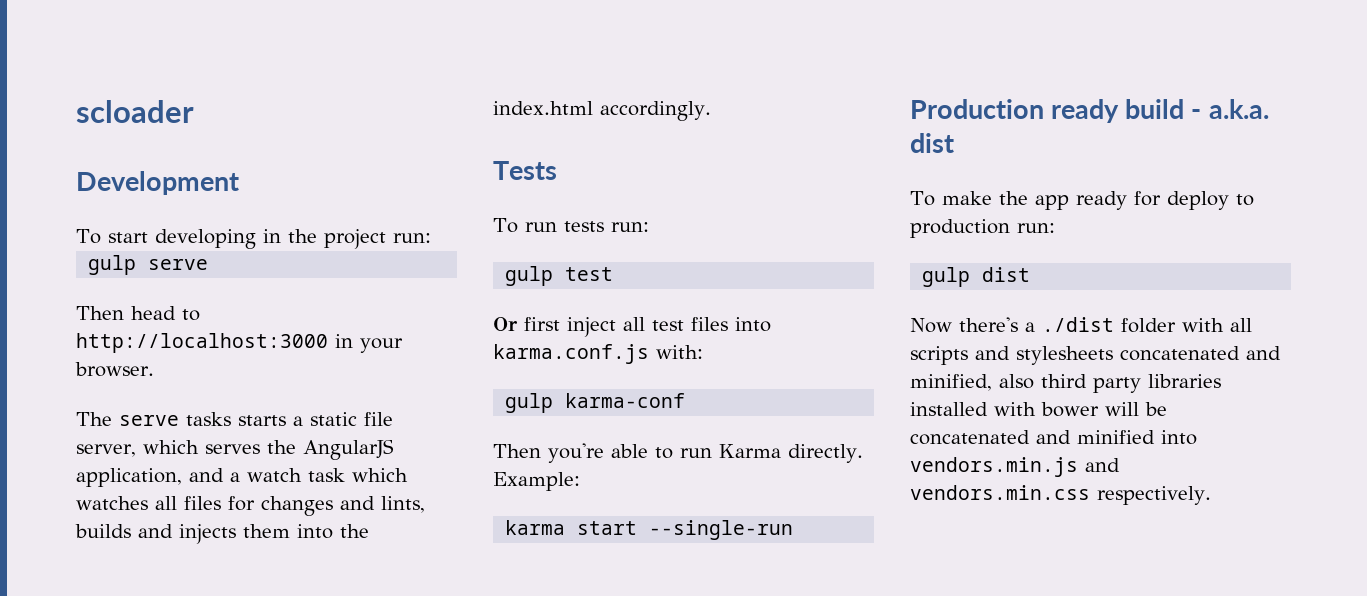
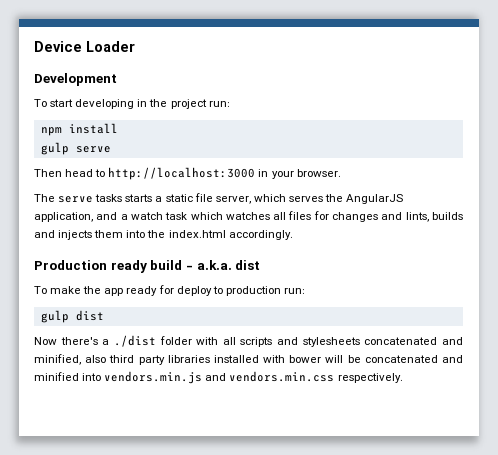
- scloader
+ Device Loader
+ npm install
- Tests
- To run tests run:
- gulp test
- Or first inject all test files into karma.conf.js with:
- gulp karma-conf
- Then you're able to run Karma directly. Example:
- karma start --single-run

